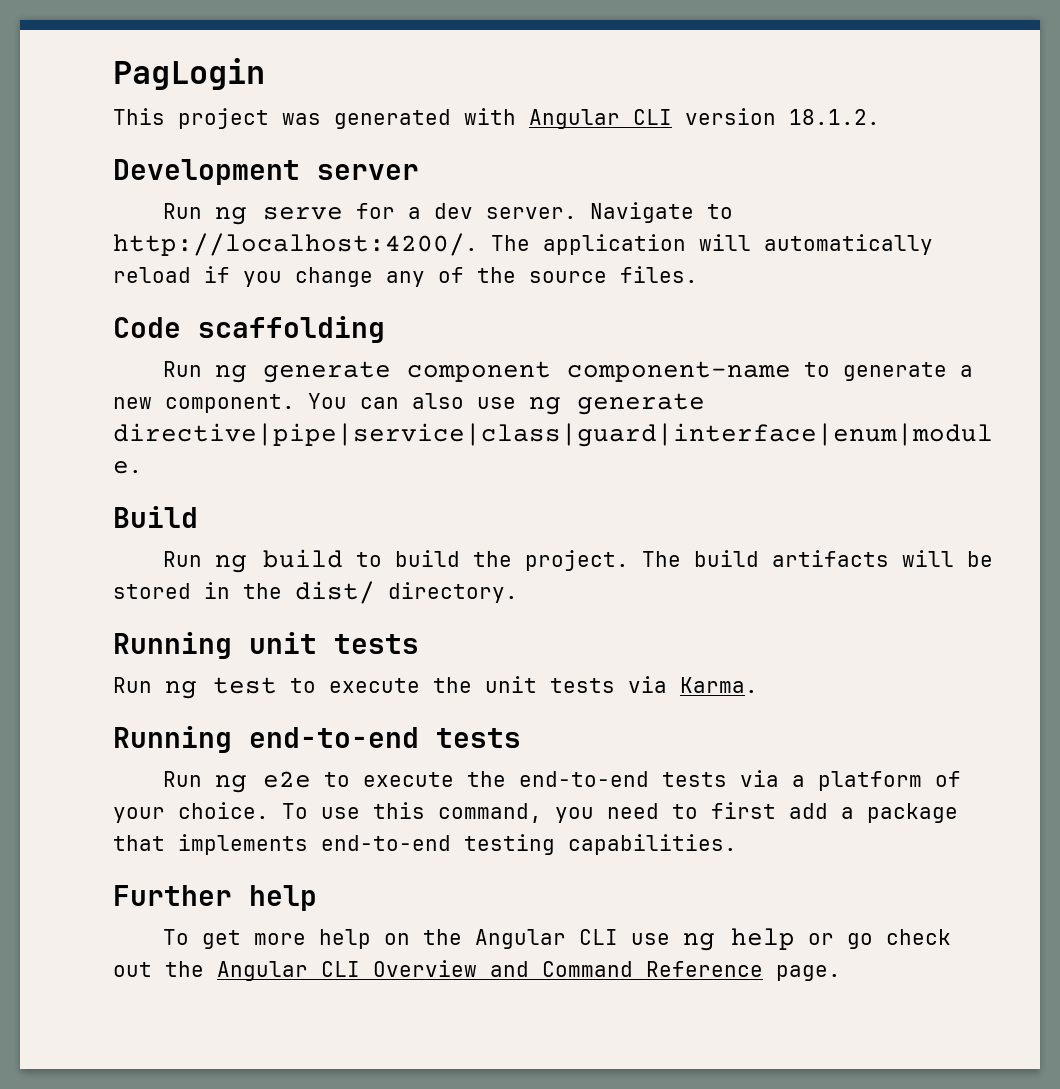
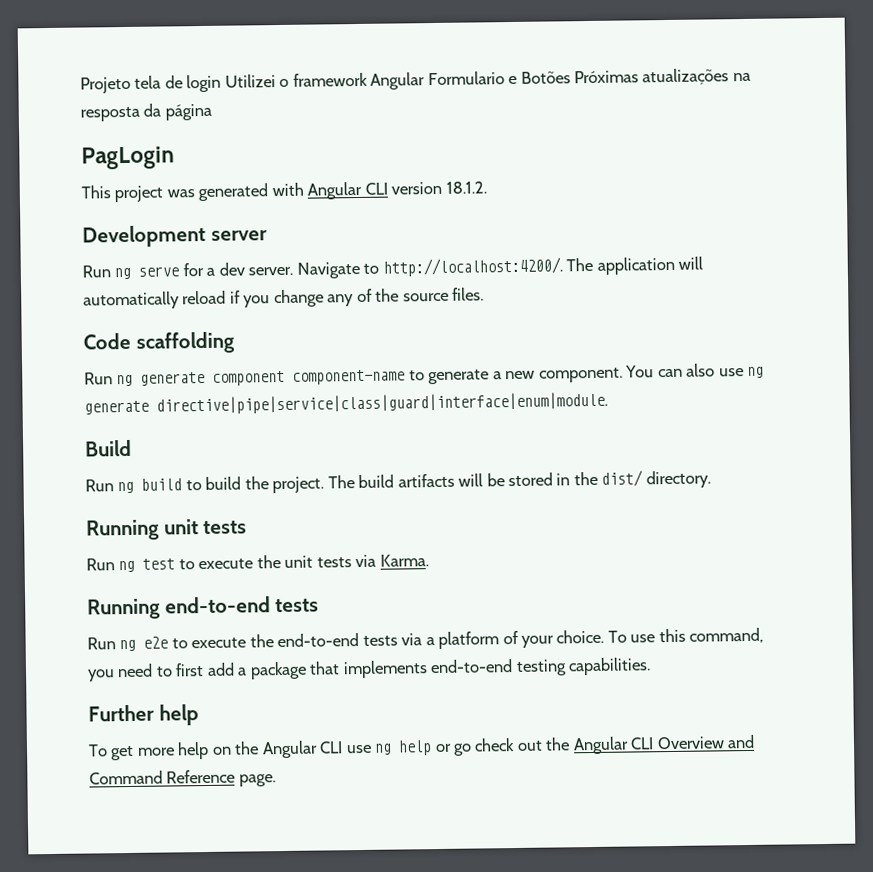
+ Projeto tela de login Utilizei o framework Angular Formulario e Botões Próximas atualizações na resposta da página

